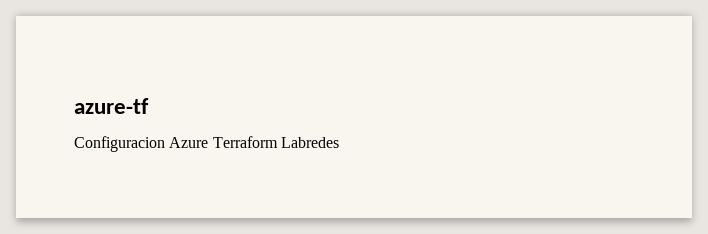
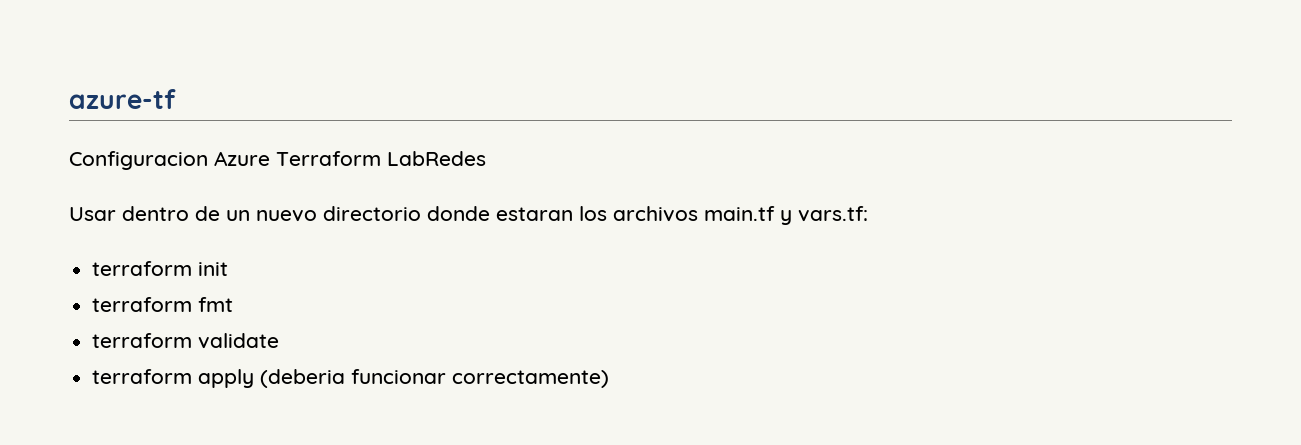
- Configuracion Azure Terraform Labredes
+ Configuracion Azure Terraform LabRedes
+ Usar dentro de un nuevo directorio donde estaran los archivos main.tf y vars.tf:
+ terraform init
+ terraform fmt
+ terraform validate
+ terraform apply (deberia funcionar correctamente)

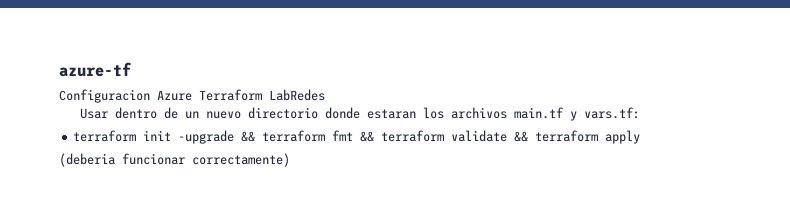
- terraform init
- terraform fmt
- terraform validate
- terraform apply (deberia funcionar correctamente)
+ terraform init -upgrade && terraform fmt && terraform validate && terraform apply
+ (deberia funcionar correctamente)

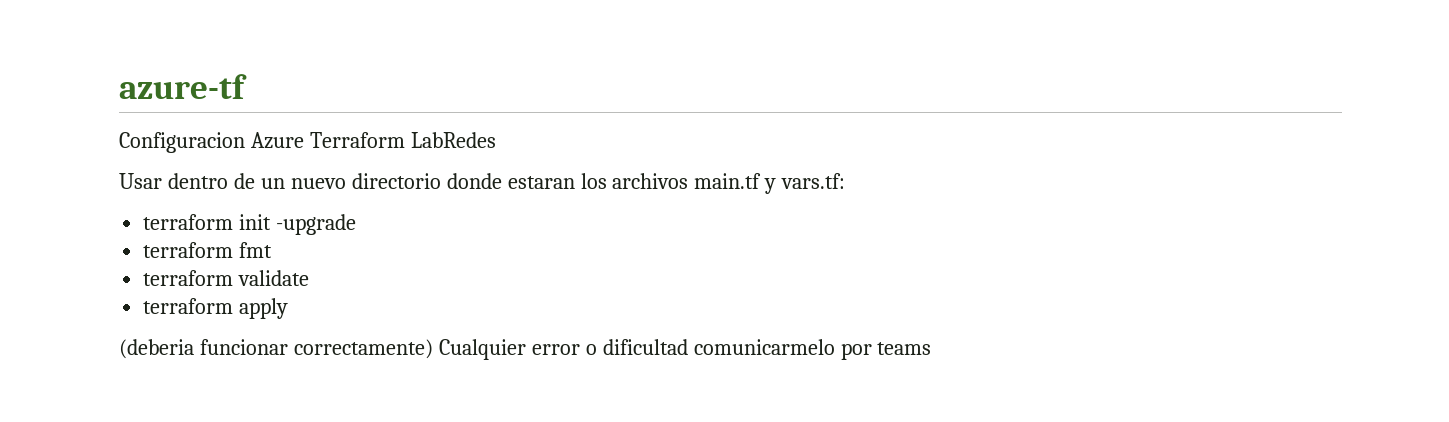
- terraform init -upgrade && terraform fmt && terraform validate && terraform apply
+ terraform init -upgrade
+ terraform fmt
+ terraform validate
+ terraform apply
- (deberia funcionar correctamente)
+ (deberia funcionar correctamente) Cualquier error o dificultad comunicarmelo por teams

